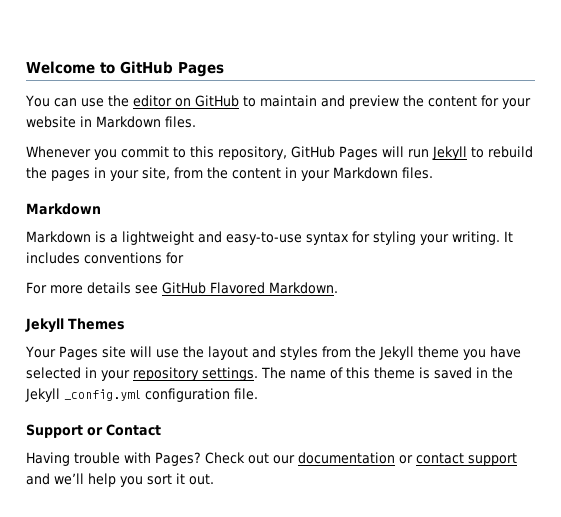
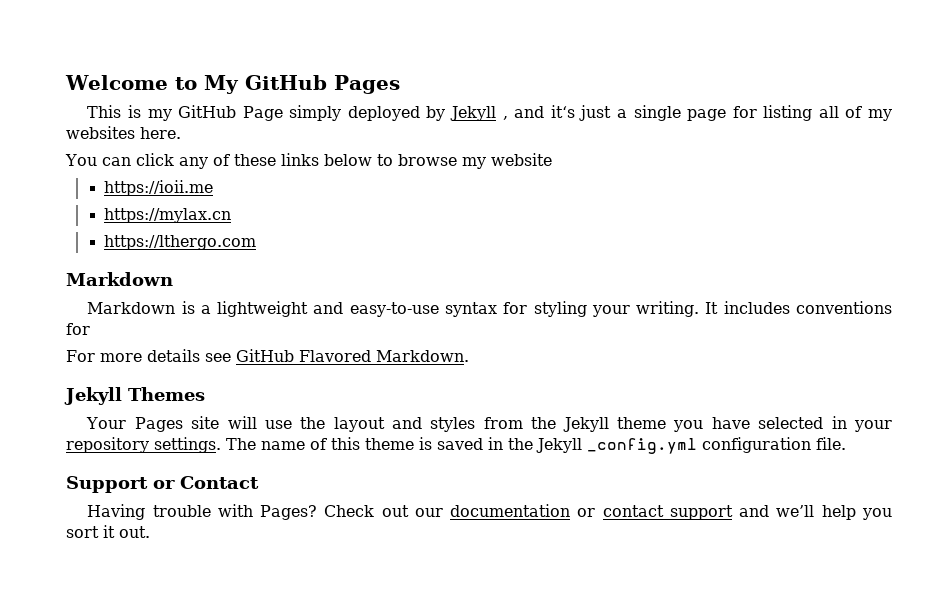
- Welcome to GitHub Pages
+ Welcome to My GitHub Pages
- You can use the editor on GitHub to maintain and preview the content for your website in Markdown files.
- Whenever you commit to this repository, GitHub Pages will run Jekyll to rebuild the pages in your site, from the content in your Markdown files.
+ This is my GitHub Page simply deployed by Jekyll , and it‘s just a single page for listing all of my websites here.
+ You can click any of these links below to browse my website
+ https://ioii.me
+ https://mylax.cn
+ https://lthergo.com

